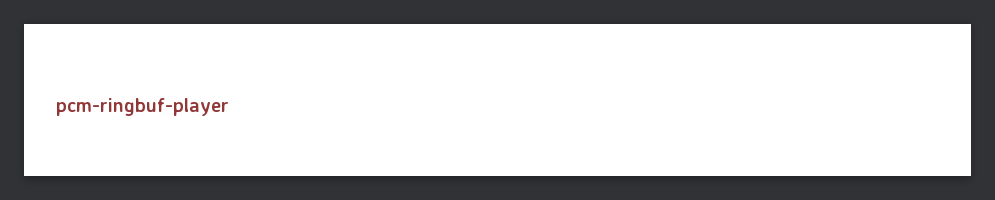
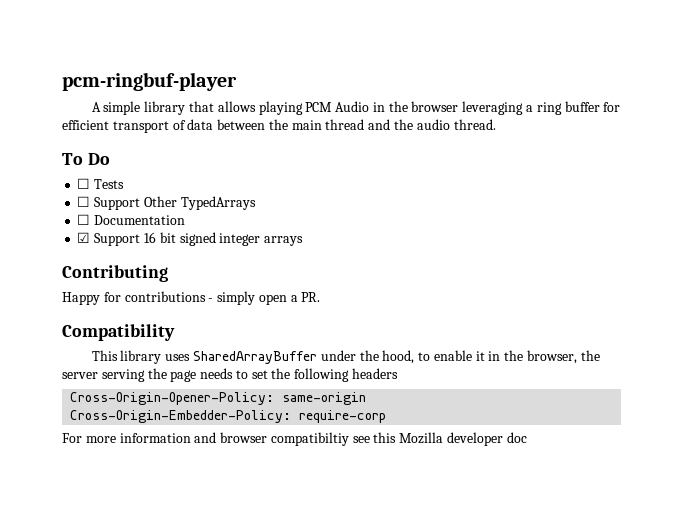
+ A simple library that allows playing PCM Audio in the browser leveraging a ring buffer for efficient transport of data between the main thread and the audio thread.
+ To Do
+ ☐ Tests
+ ☐ Support Other TypedArrays
+ ☐ Documentation
+ ☑ Support 16 bit signed integer arrays
+ Contributing
+ Happy for contributions - simply open a PR.
+ Compatibility
+ This library uses SharedArrayBuffer under the hood, to enable it in the browser, the server serving the page needs to set the following headers
+ Cross-Origin-Opener-Policy: same-origin
+ Cross-Origin-Embedder-Policy: require-corp
+ For more information and browser compatibiltiy see this Mozilla developer doc

